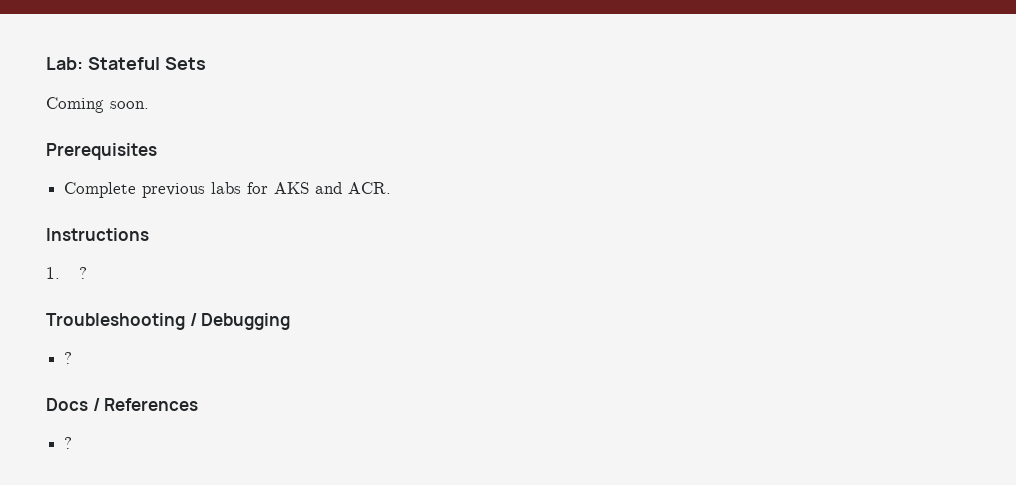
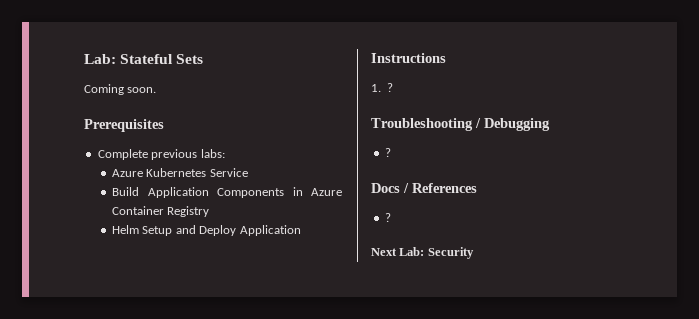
- Complete previous labs for AKS and ACR.
+ Complete previous labs:
+ Azure Kubernetes Service
+ Build Application Components in Azure Container Registry
+ Helm Setup and Deploy Application
+ Next Lab: Security

